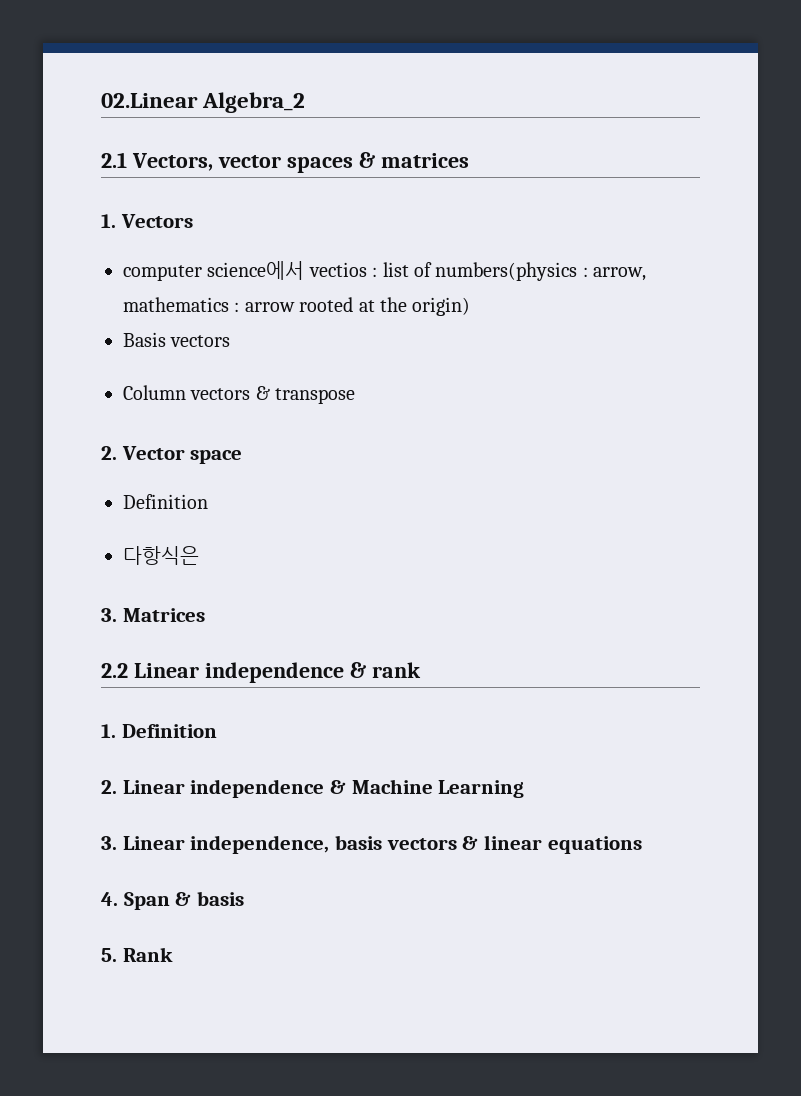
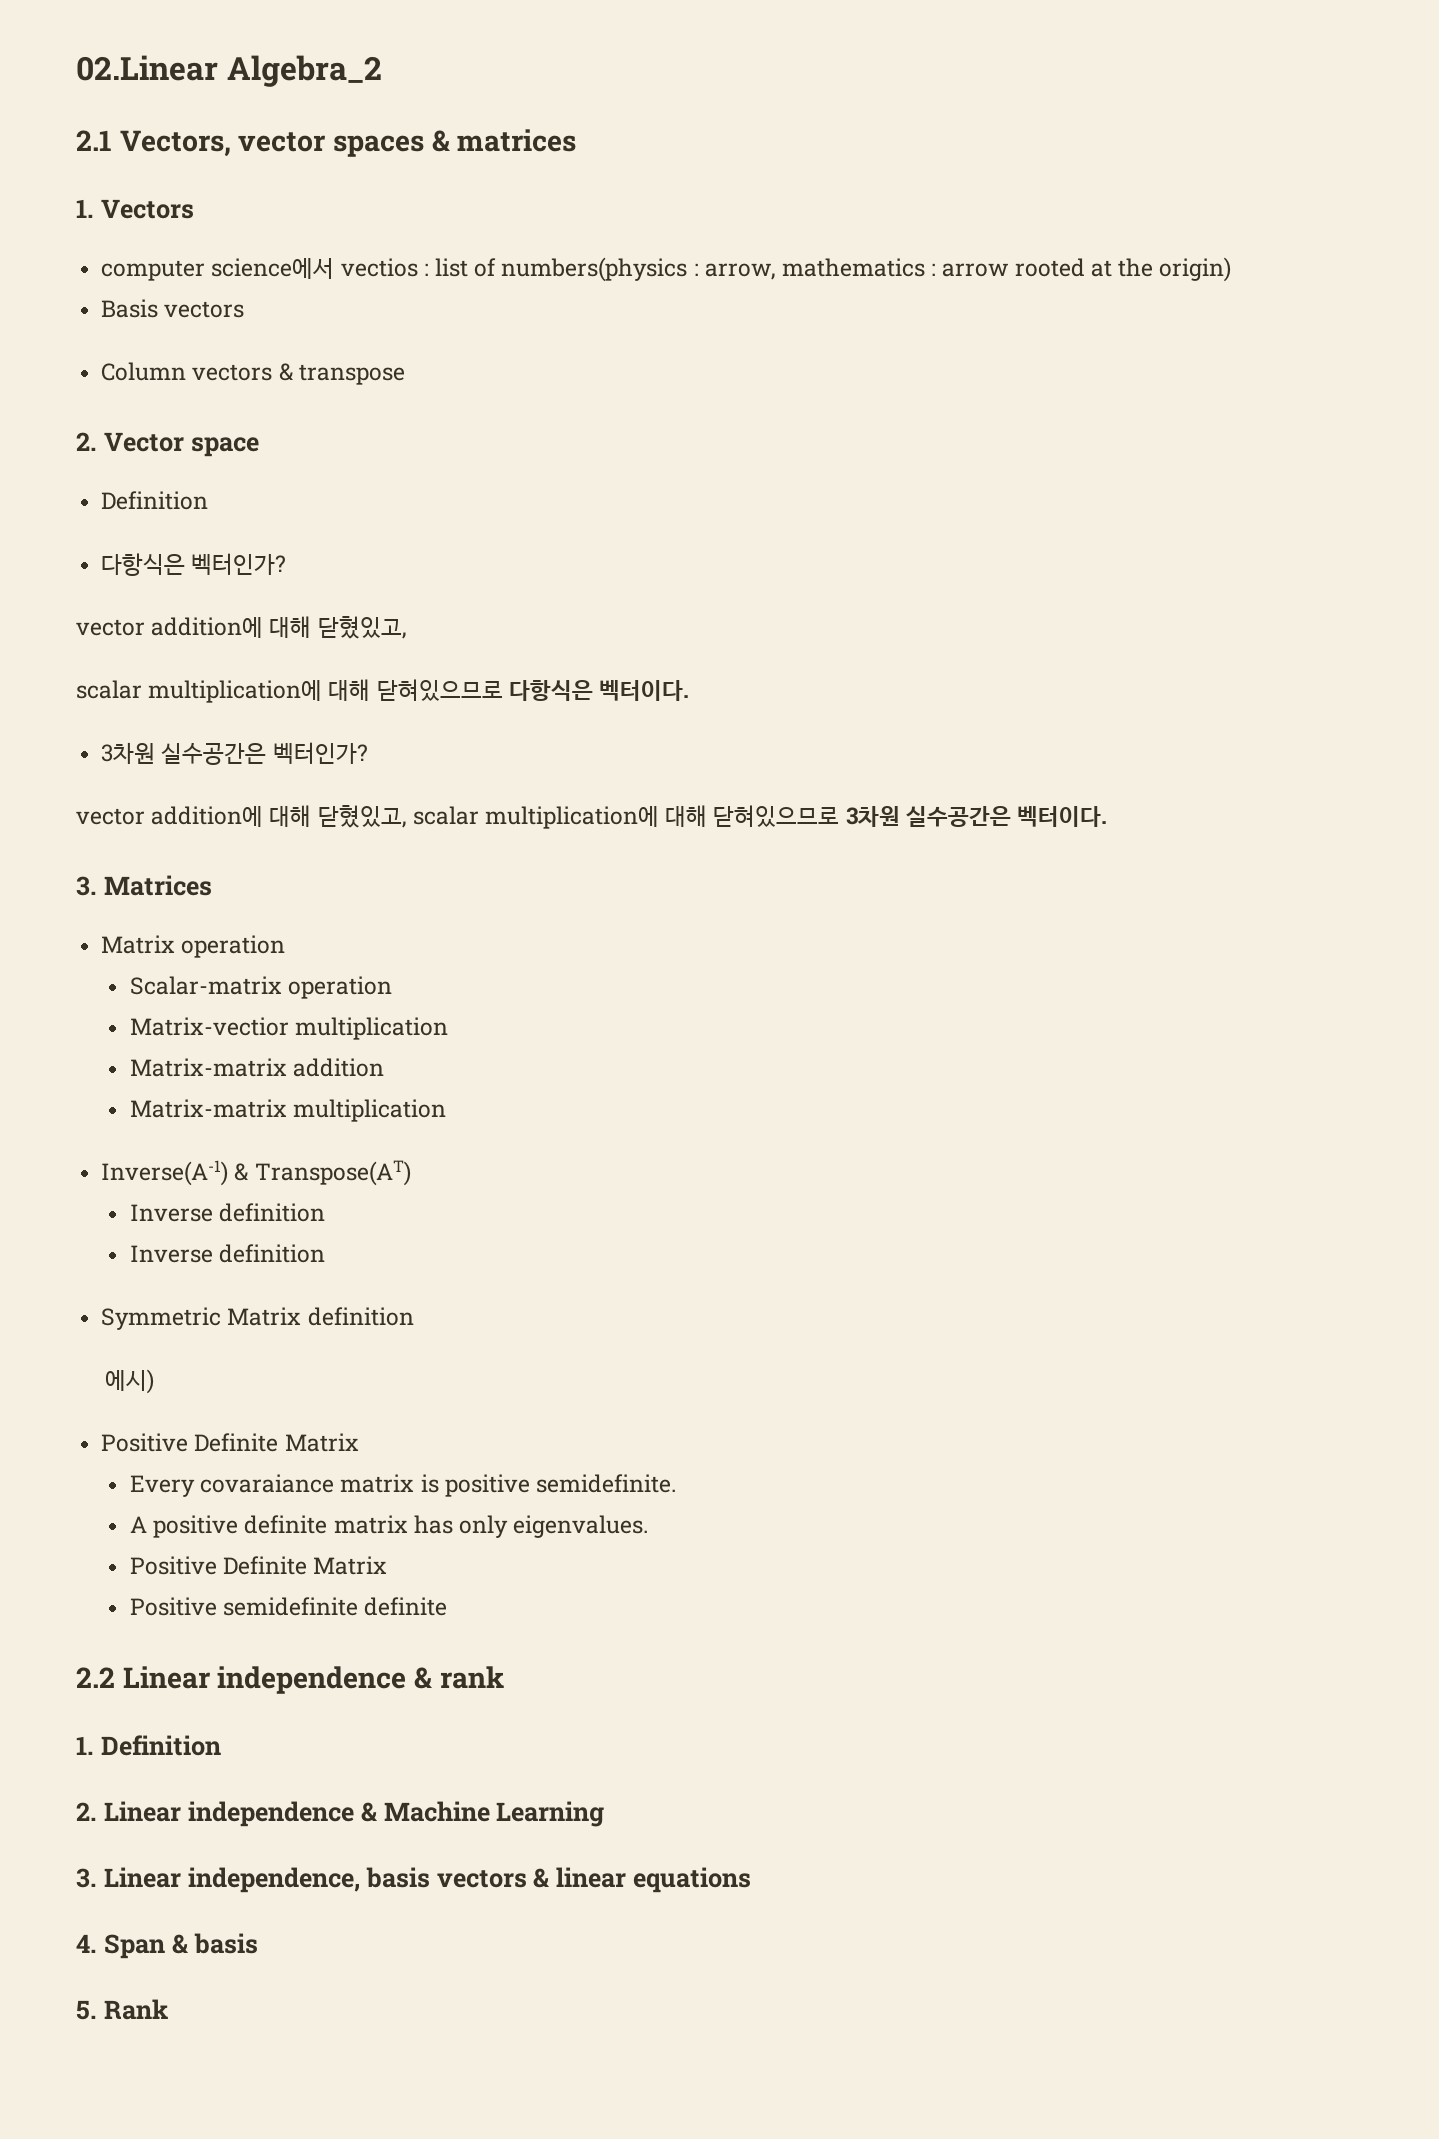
- 다항식은
+ 다항식은 벡터인가?
+ vector addition에 대해 닫혔있고,
+ scalar multiplication에 대해 닫혀있으므로 다항식은 벡터이다.
+ 3차원 실수공간은 벡터인가?
+ vector addition에 대해 닫혔있고, scalar multiplication에 대해 닫혀있으므로 3차원 실수공간은 벡터이다.
  3. Matrices
+ Matrix operation
+ Scalar-matrix operation
+ Matrix-vectior multiplication
+ Matrix-matrix addition
+ Matrix-matrix multiplication
+ Inverse(A-1) & Transpose(AT)
+ Inverse definition
+ Inverse definition
+ Symmetric Matrix definition
+ 에시)
+ Positive Definite Matrix
+ Every covaraiance matrix is positive semidefinite.
+ A positive definite matrix has only eigenvalues.
+ Positive Definite Matrix
+ Positive semidefinite definite

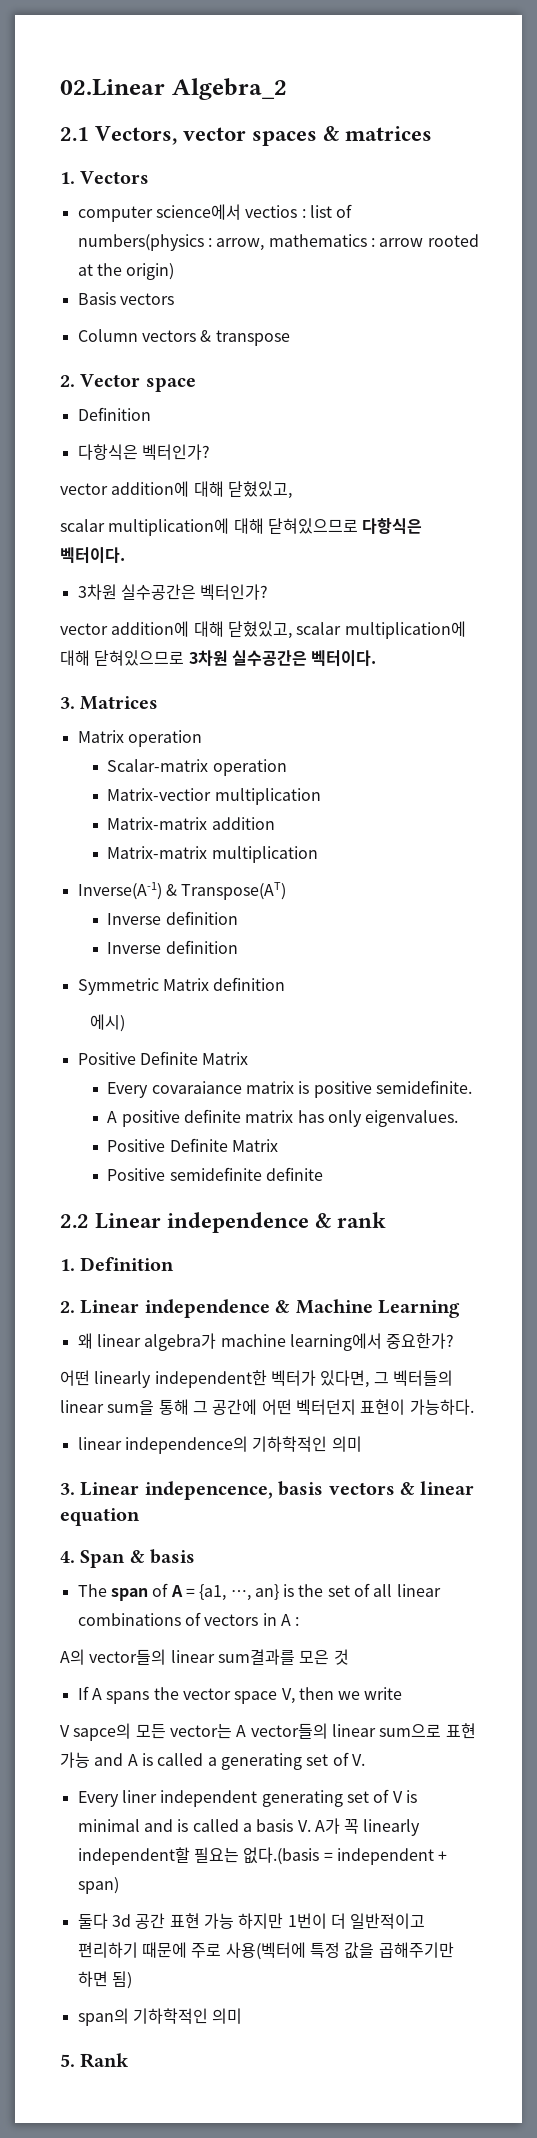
+ 왜 linear algebra가 machine learning에서 중요한가?
+ 어떤 linearly independent한 벡터가 있다면, 그 벡터들의 linear sum을 통해 그 공간에 어떤 벡터던지 표현이 가능하다.
+ linear independence의 기하학적인 의미
- 3. Linear independence, basis vectors & linear equations
+ 3. Linear indepencence, basis vectors & linear equation
+ The span of A = {a1, …, an} is the set of all linear combinations of vectors in A :
+ A의 vector들의 linear sum결과를 모은 것
+ If A spans the vector space V, then we write
+ V sapce의 모든 vector는 A vector들의 linear sum으로 표현 가능 and A is called a generating set of V.
+ Every liner independent generating set of V is minimal and is called a basis V. A가 꼭 linearly independent할 필요는 없다.(basis = independent + span)
+ 둘다 3d 공간 표현 가능 하지만 1번이 더 일반적이고 편리하기 때문에 주로 사용(벡터에 특정 값을 곱해주기만 하면 됨)
+ span의 기하학적인 의미

